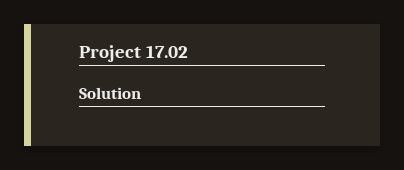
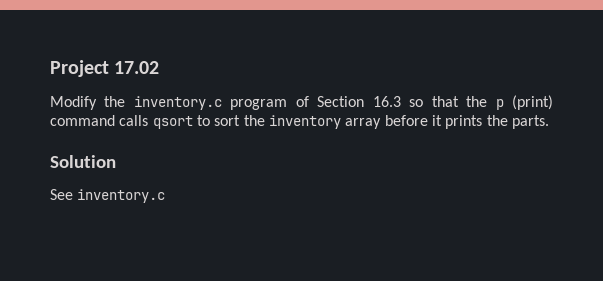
+ Modify the inventory.c program of Section 16.3 so that the p (print) command calls qsort to sort the inventory array before it prints the parts.
+ See inventory.c

